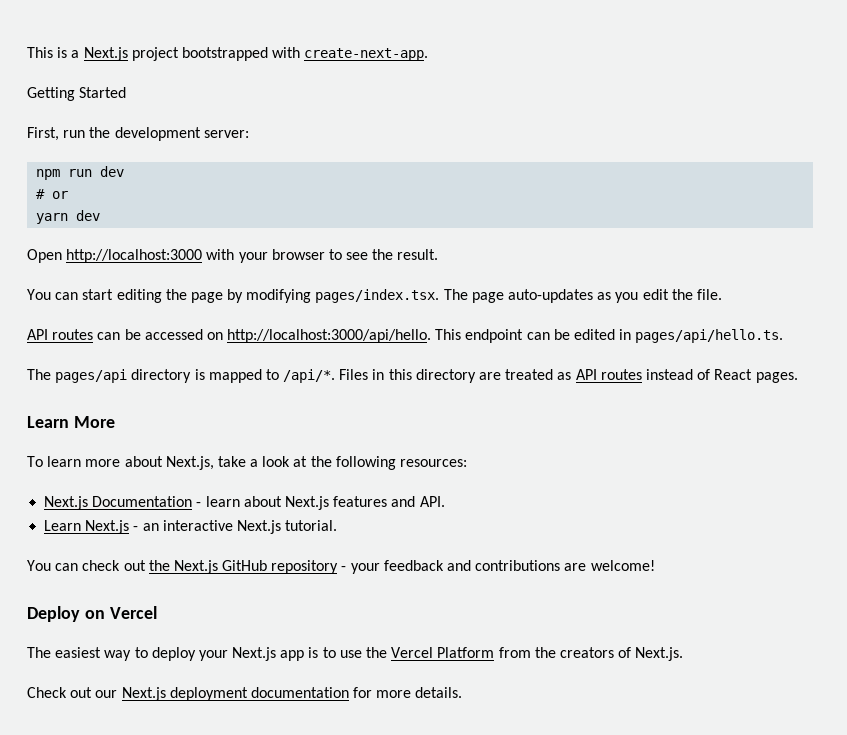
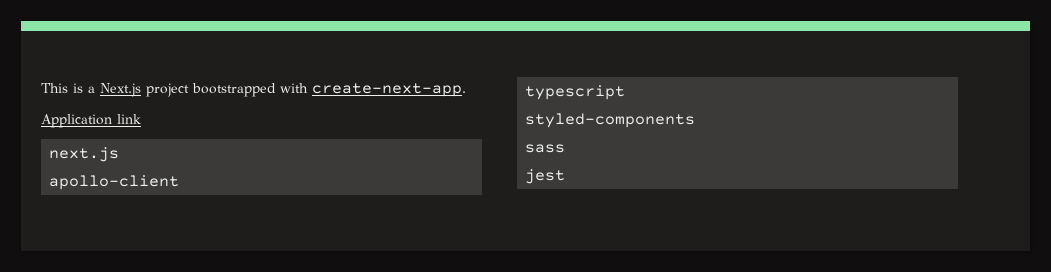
- Getting Started
- First, run the development server:
- npm run dev
- # or
- yarn dev
- Open http://localhost:3000 with your browser to see the result.
- You can start editing the page by modifying pages/index.tsx. The page auto-updates as you edit the file.
- API routes can be accessed on http://localhost:3000/api/hello. This endpoint can be edited in pages/api/hello.ts.
- The pages/api directory is mapped to /api/*. Files in this directory are treated as API routes instead of React pages.
- Learn More
- To learn more about Next.js, take a look at the following resources:
- Next.js Documentation - learn about Next.js features and API.
- Learn Next.js - an interactive Next.js tutorial.
- You can check out the Next.js GitHub repository - your feedback and contributions are welcome!
- Deploy on Vercel
- The easiest way to deploy your Next.js app is to use the Vercel Platform from the creators of Next.js.
- Check out our Next.js deployment documentation for more details.
+ Application link
+ next.js
+ apollo-client
+ typescript
+ styled-components
+ sass
+ jest

